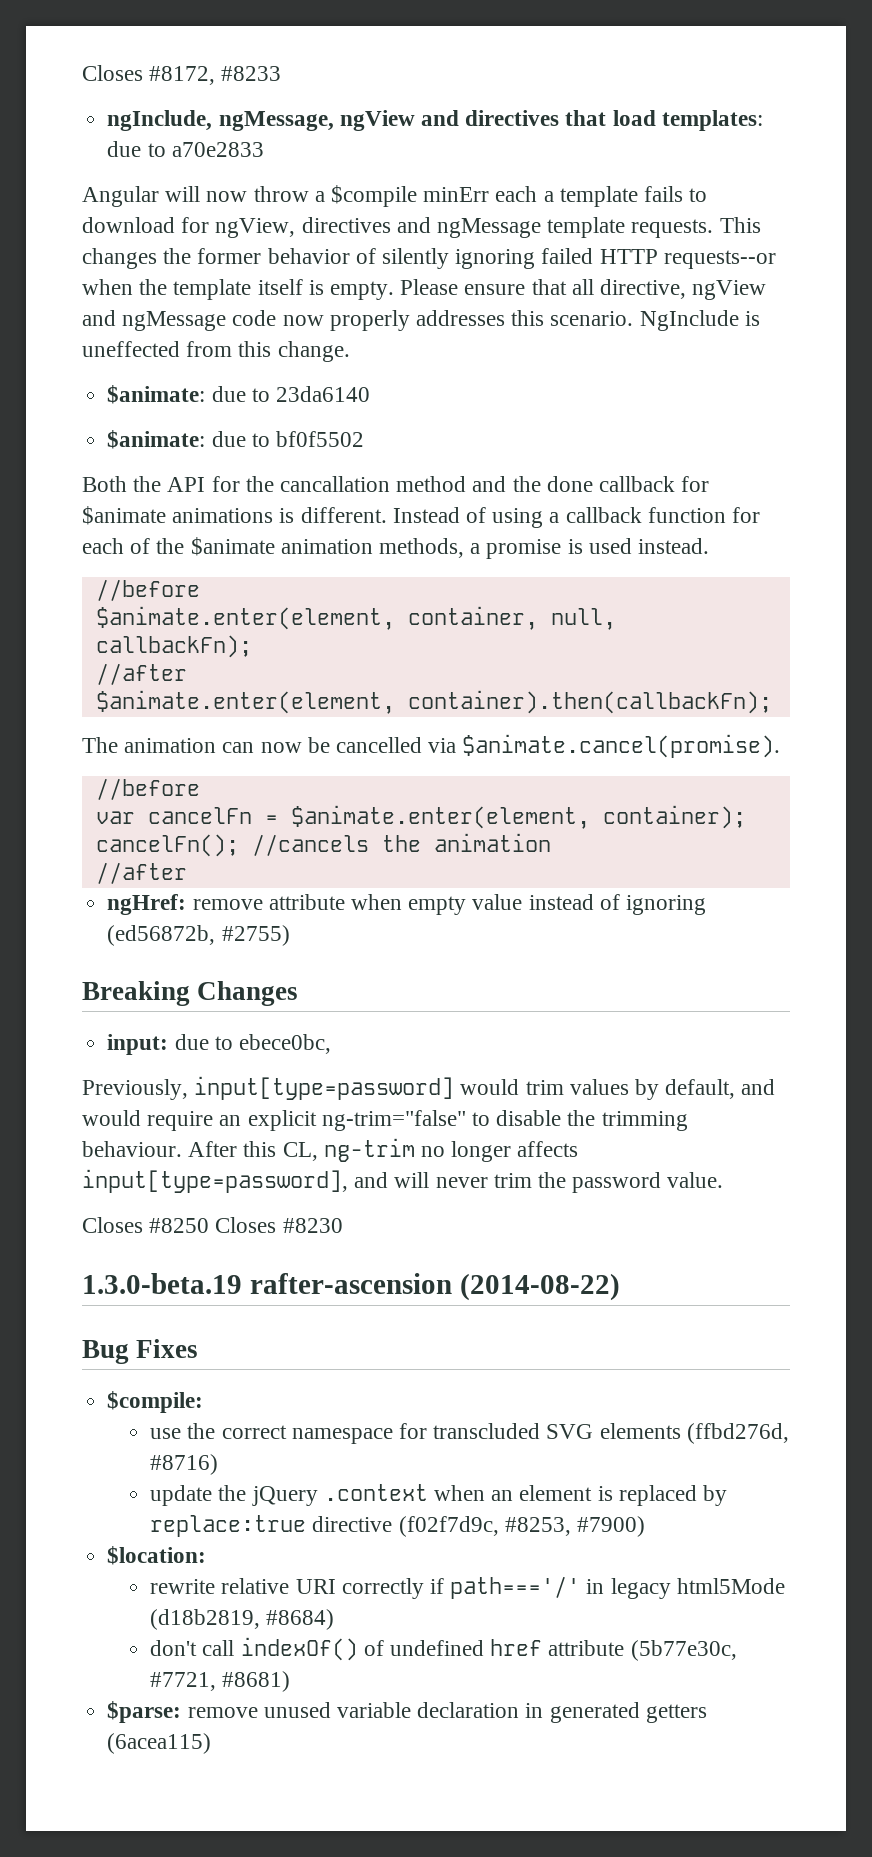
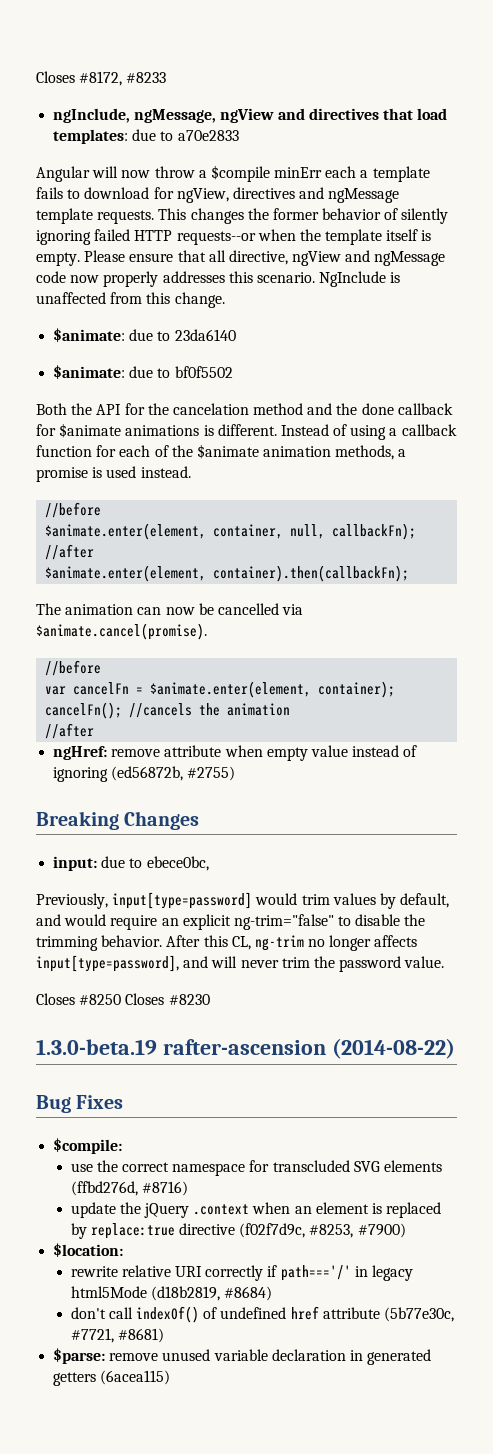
- NgInclude is uneffected from this change.
+ NgInclude is unaffected from this change.
- Both the API for the cancallation method and the done callback for $animate animations is different.
+ Both the API for the cancelation method and the done callback for $animate animations is different.
- Previously, input[type=password] would trim values by default, and would require an explicit ng-trim="false" to disable the trimming behaviour.
+ Previously, input[type=password] would trim values by default, and would require an explicit ng-trim="false" to disable the trimming behavior.

